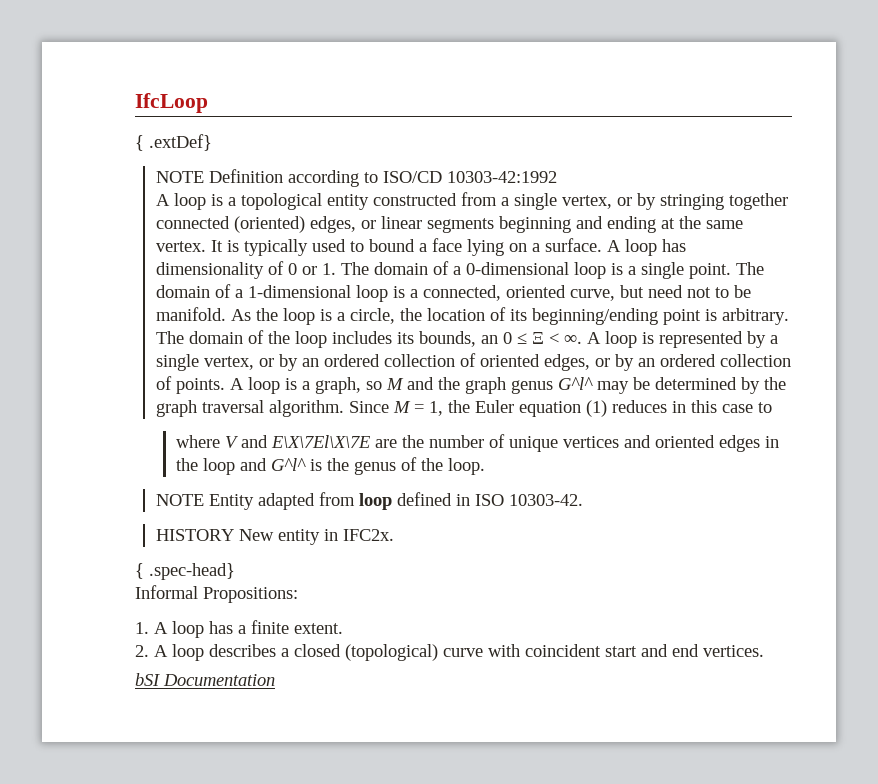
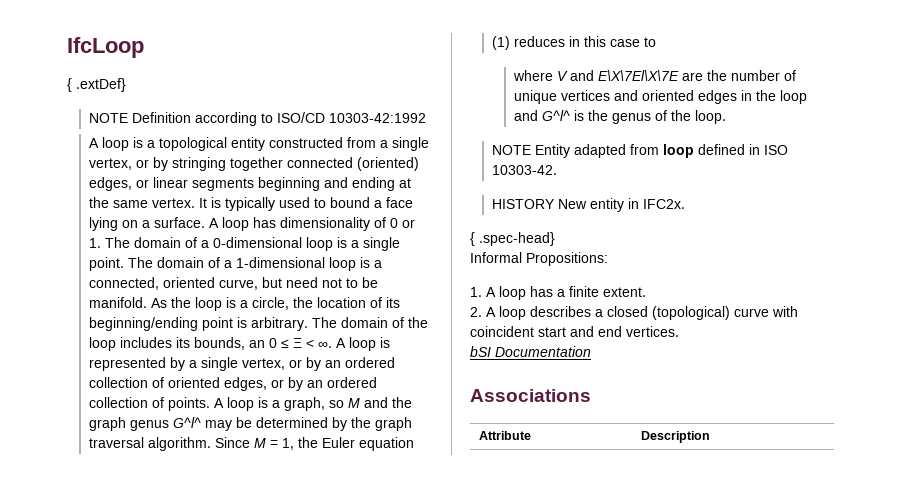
+ Associations
+ Attribute | Description

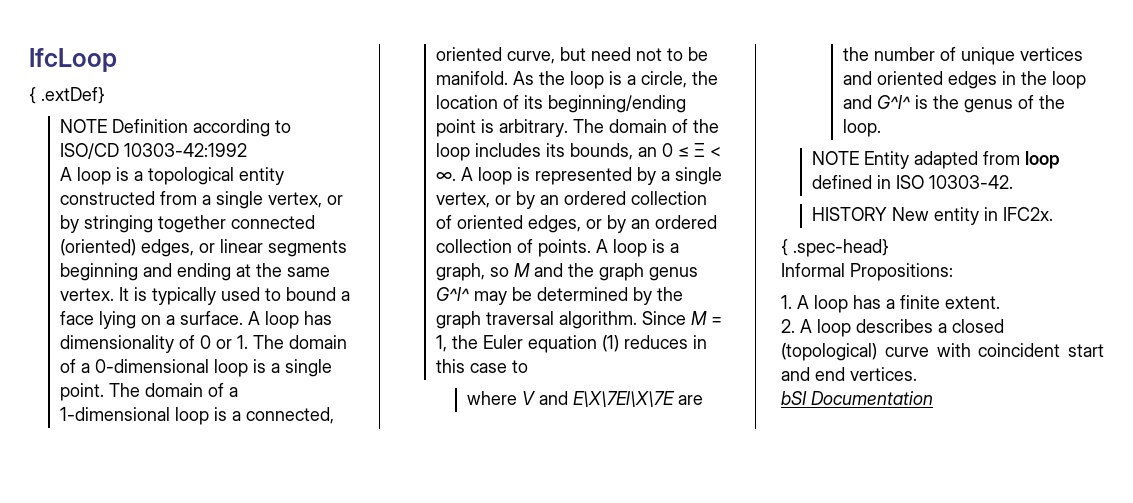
- Associations
- Attribute | Description

